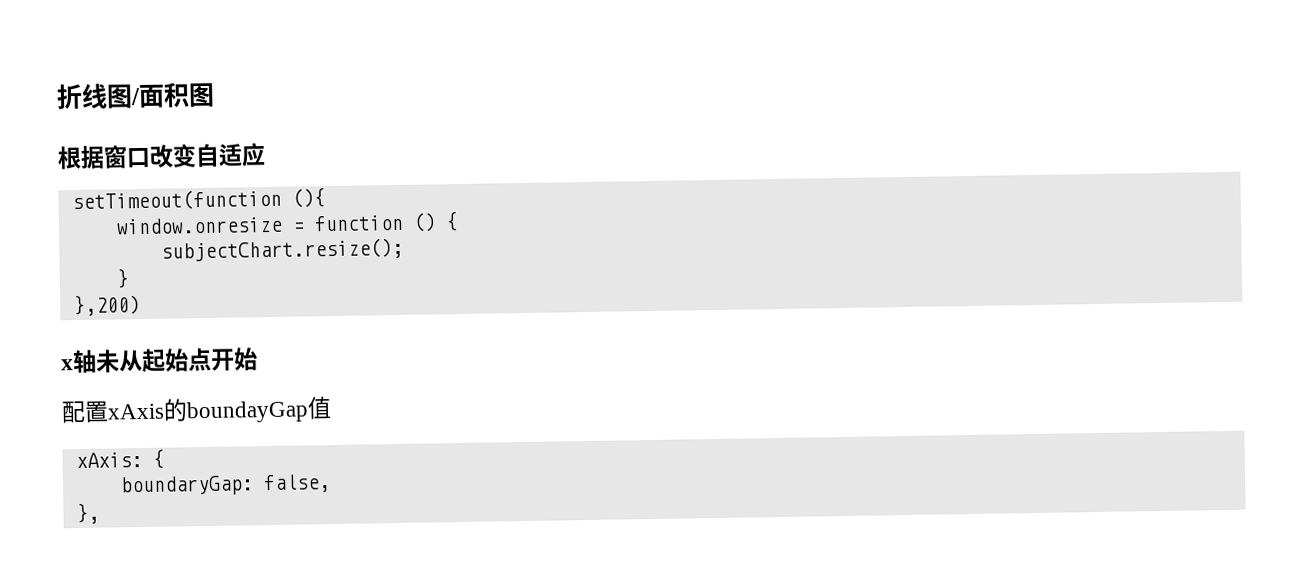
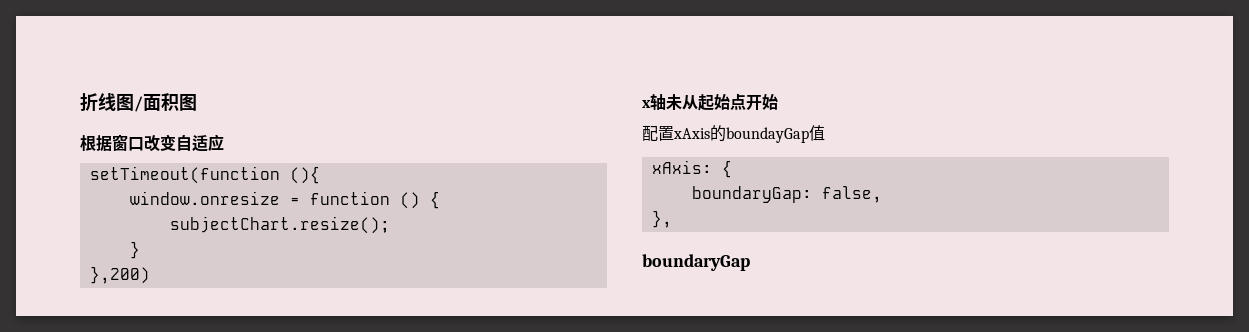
+ boundaryGap

